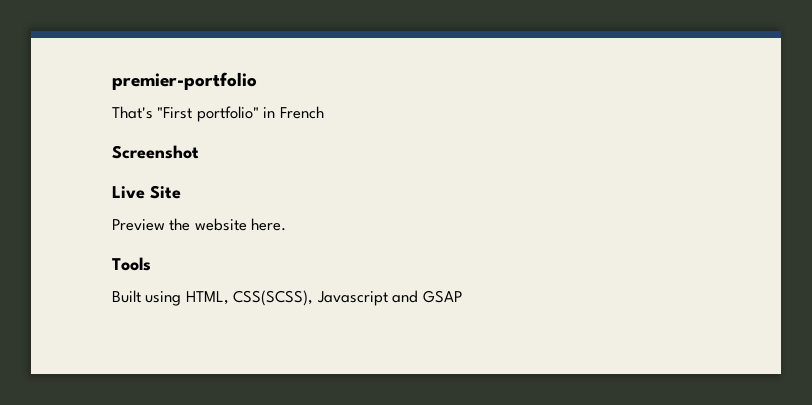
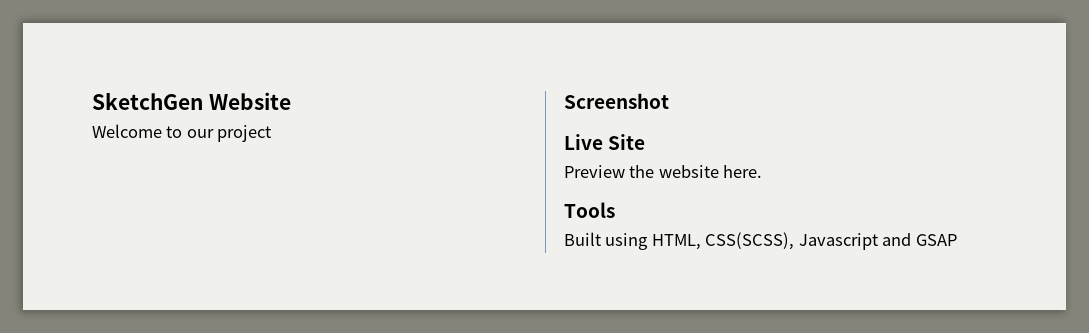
- premier-portfolio
- That's "First portfolio" in French
+ SketchGen Website
+ Welcome to our project

